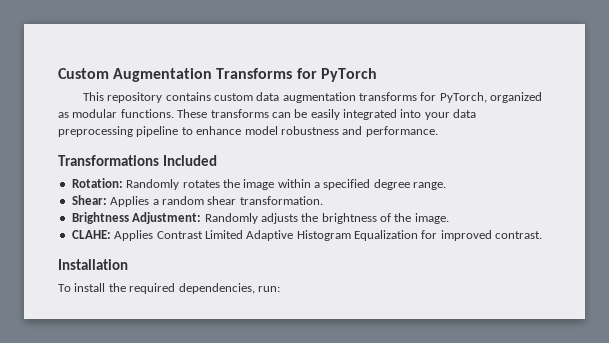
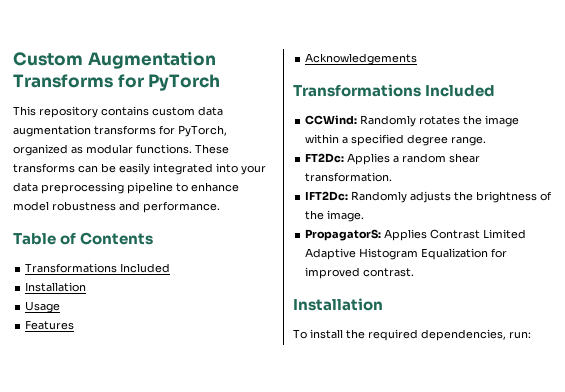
+ Table of Contents
  Transformations Included
- Rotation: Randomly rotates the image within a specified degree range.
+ Installation
+ Usage
+ Features
+ Acknowledgements
+ Transformations Included
+ CCWind: Randomly rotates the image within a specified degree range.
- Shear: Applies a random shear transformation.
+ FT2Dc: Applies a random shear transformation.
- Brightness Adjustment: Randomly adjusts the brightness of the image.
+ IFT2Dc: Randomly adjusts the brightness of the image.
- CLAHE: Applies Contrast Limited Adaptive Histogram Equalization for improved contrast.
+ PropagatorS: Applies Contrast Limited Adaptive Histogram Equalization for improved contrast.

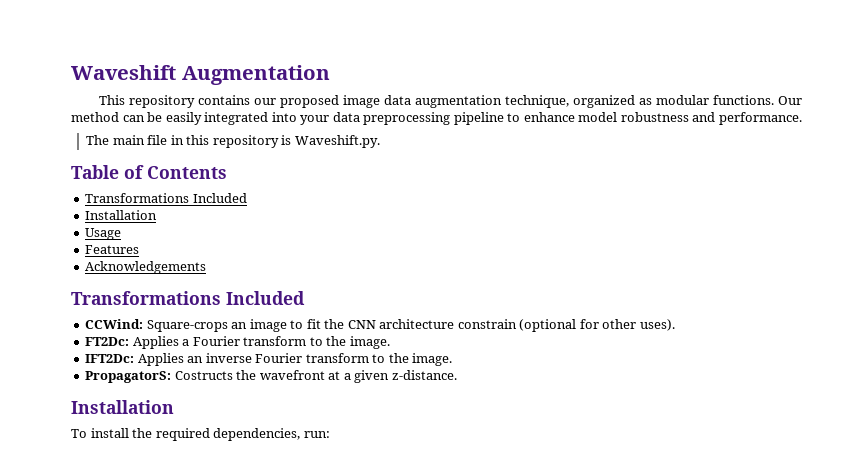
- Custom Augmentation Transforms for PyTorch
+ Waveshift Augmentation
- This repository contains custom data augmentation transforms for PyTorch, organized as modular functions.
+ This repository contains our proposed image data augmentation technique, organized as modular functions.
- These transforms can be easily integrated into your data preprocessing pipeline to enhance model robustness and performance.
+ Our method can be easily integrated into your data preprocessing pipeline to enhance model robustness and performance.
+ The main file in this repository is Waveshift.py.
- CCWind: Randomly rotates the image within a specified degree range.
- FT2Dc: Applies a random shear transformation.
- IFT2Dc: Randomly adjusts the brightness of the image.
- PropagatorS: Applies Contrast Limited Adaptive Histogram Equalization for improved contrast.
+ CCWind: Square-crops an image to fit the CNN architecture constrain (optional for other uses).
+ FT2Dc: Applies a Fourier transform to the image.
+ IFT2Dc: Applies an inverse Fourier transform to the image.
+ PropagatorS: Costructs the wavefront at a given z-distance.

